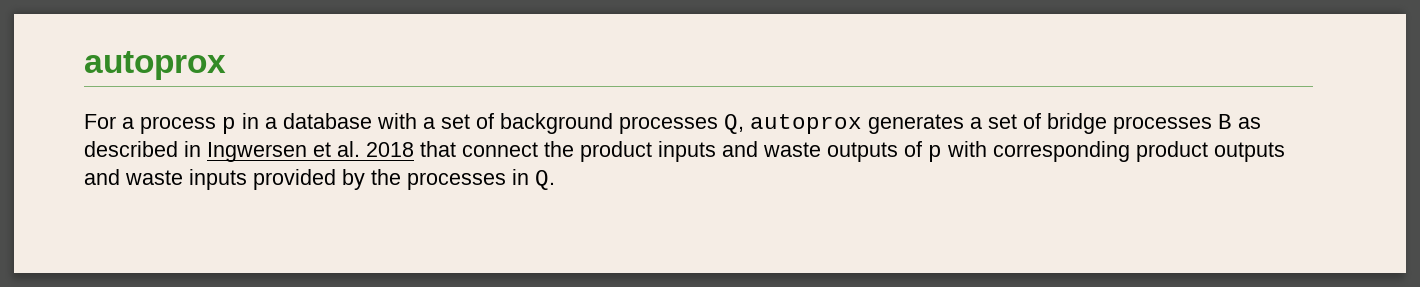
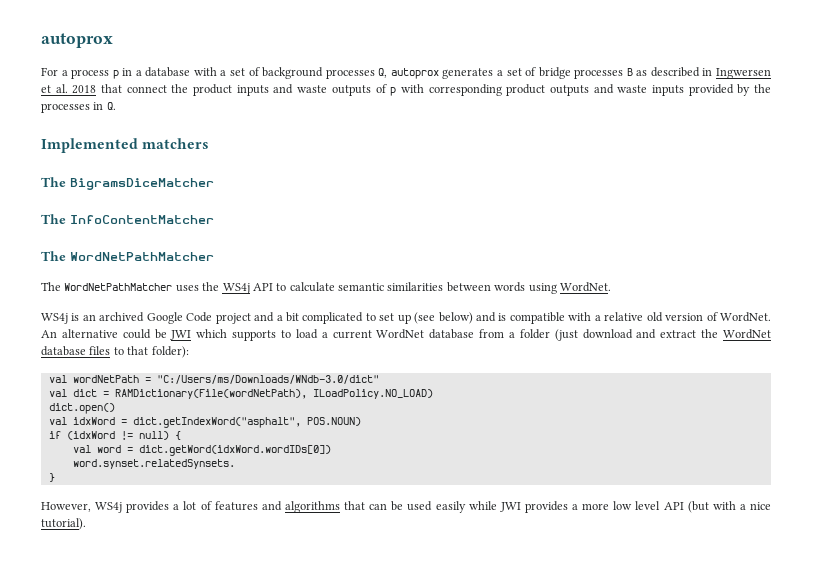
+ Implemented matchers
+ The BigramsDiceMatcher
+ The InfoContentMatcher
+ The WordNetPathMatcher
+ The WordNetPathMatcher uses the WS4j API to calculate semantic similarities between words using WordNet.
+ WS4j is an archived Google Code project and a bit complicated to set up (see below) and is compatible with a relative old version of WordNet. An alternative could be JWI which supports to load a current WordNet database from a folder (just download and extract the WordNet database files to that folder):
+ val wordNetPath = "C:/Users/ms/Downloads/WNdb-3.0/dict"
+ val dict = RAMDictionary(File(wordNetPath), ILoadPolicy.NO_LOAD)
+ dict.open()
+ val idxWord = dict.getIndexWord("asphalt", POS.NOUN)
+ if (idxWord != null) {
+ val word = dict.getWord(idxWord.wordIDs[0])
+ word.synset.relatedSynsets.
+ }
+ However, WS4j provides a lot of features and algorithms that can be used easily while JWI provides a more low level API (but with a nice tutorial).

